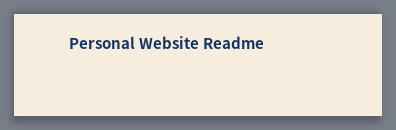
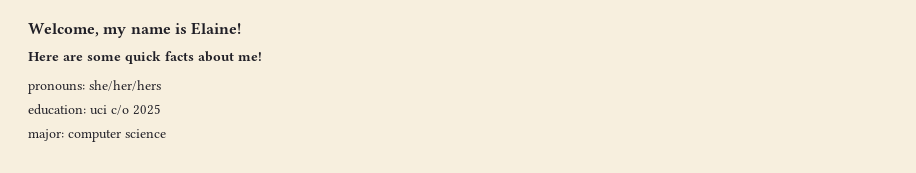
- Personal Website Readme
+ Welcome, my name is Elaine!
+ Here are some quick facts about me!
+ pronouns: she/her/hers
+ education: uci c/o 2025
+ major: computer science

